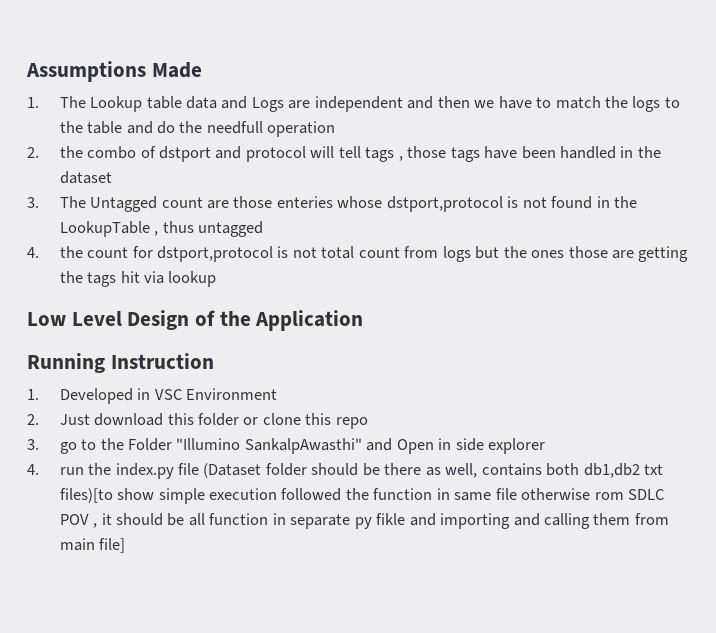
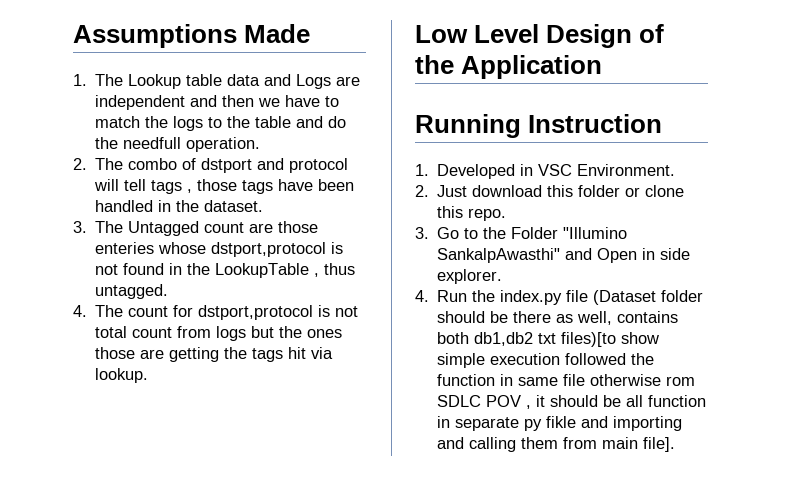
- 1. The Lookup table data and Logs are independent and then we have to match the logs to the table and do the needfull operation
- 2. the combo of dstport and protocol will tell tags , those tags have been handled in the dataset
+ 1. The Lookup table data and Logs are independent and then we have to match the logs to the table and do the needfull operation.
+ 2. The combo of dstport and protocol will tell tags , those tags have been handled in the dataset.
- 3. The Untagged count are those enteries whose dstport,protocol is not found in the LookupTable , thus untagged
- 4. the count for dstport,protocol is not total count from logs but the ones those are getting the tags hit via lookup
+ 3. The Untagged count are those enteries whose dstport,protocol is not found in the LookupTable , thus untagged.
+ 4. The count for dstport,protocol is not total count from logs but the ones those are getting the tags hit via lookup.
- 1. Developed in VSC Environment
+ 1. Developed in VSC Environment.
- 2. Just download this folder or clone this repo
- 3. go to the Folder "Illumino SankalpAwasthi" and Open in side explorer
- 4. run the index.py file (Dataset folder should be there as well, contains both db1,db2 txt files)[to show simple execution followed the function in same file otherwise rom SDLC POV , it should be all function in separate py fikle and importing and calling them from main file]
+ 2. Just download this folder or clone this repo.
+ 3. Go to the Folder "Illumino SankalpAwasthi" and Open in side explorer.
+ 4. Run the index.py file (Dataset folder should be there as well, contains both db1,db2 txt files)[to show simple execution followed the function in same file otherwise rom SDLC POV , it should be all function in separate py fikle and importing and calling them from main file].

